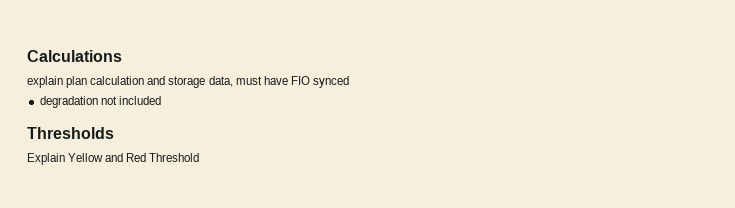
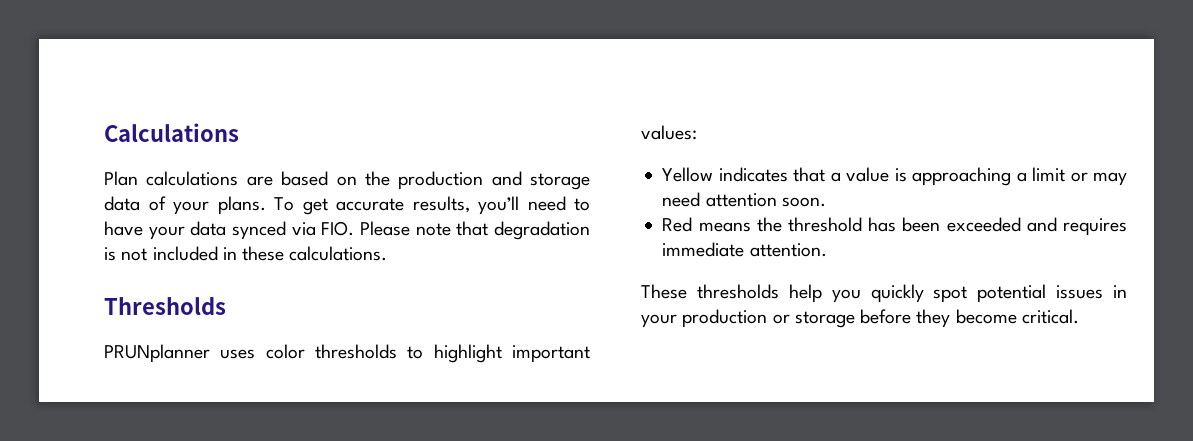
- explain plan calculation and storage data, must have FIO synced
- degradation not included
+ Plan calculations are based on the production and storage data of your plans. To get accurate results, you’ll need to have your data synced via FIO. Please note that degradation is not included in these calculations.
  Thresholds
- Explain Yellow and Red Threshold
+ PRUNplanner uses color thresholds to highlight important values:
+ Yellow indicates that a value is approaching a limit or may need attention soon.
+ Red means the threshold has been exceeded and requires immediate attention.
+ These thresholds help you quickly spot potential issues in your production or storage before they become critical.

